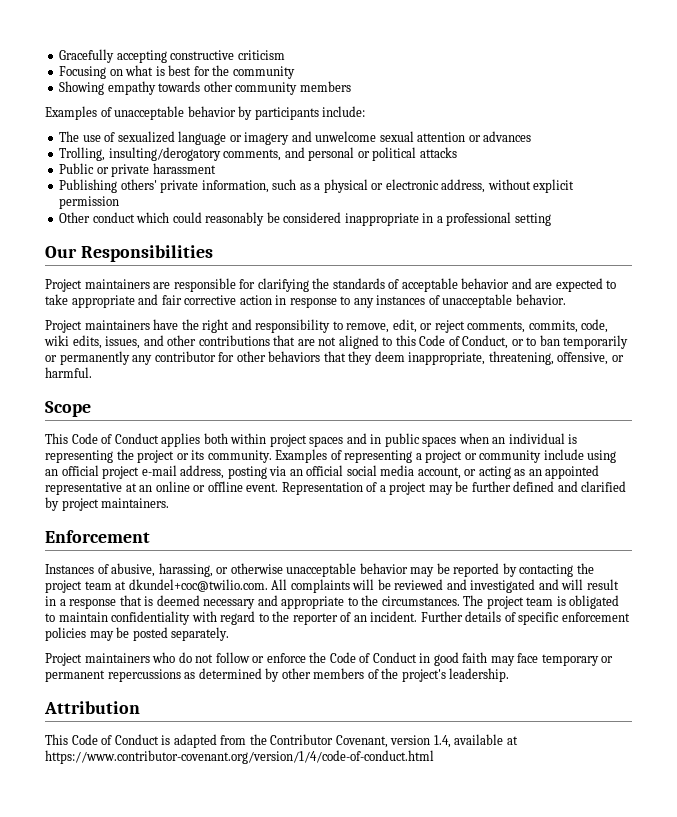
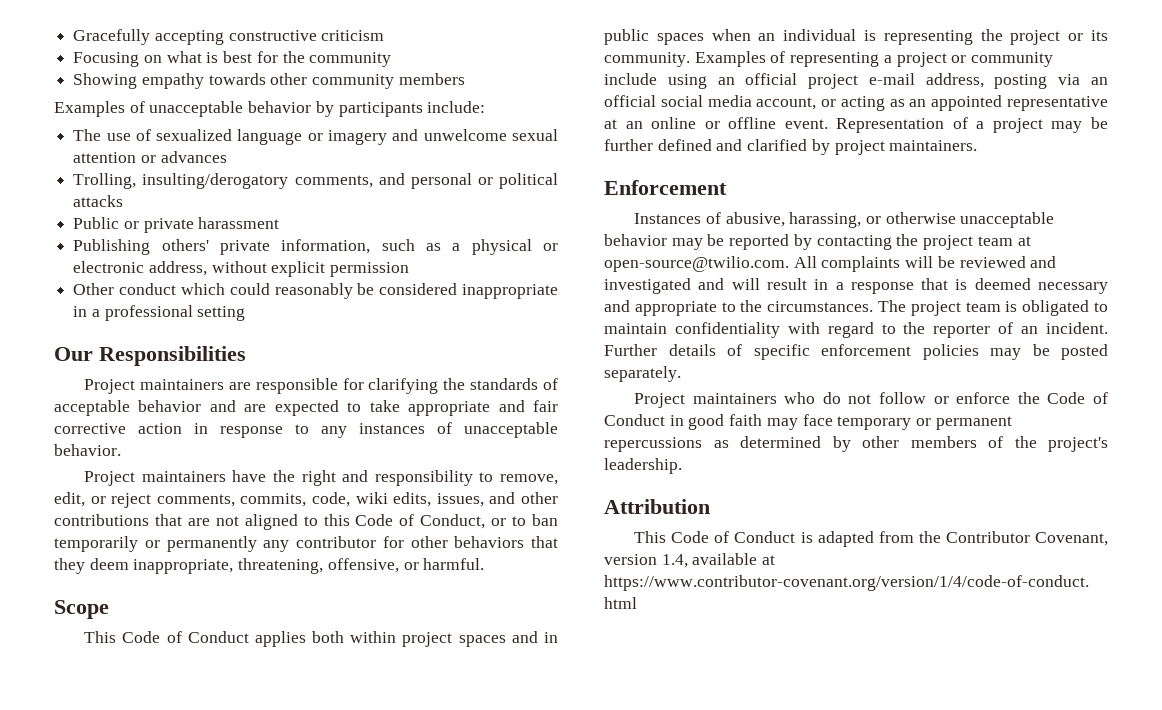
- Instances of abusive, harassing, or otherwise unacceptable behavior may be reported by contacting the project team at dkundel+coc@twilio.com. All complaints will be reviewed and investigated and will result in a response that is deemed necessary and appropriate to the circumstances.
+ Instances of abusive, harassing, or otherwise unacceptable behavior may be reported by contacting the project team at open-source@twilio.com. All complaints will be reviewed and investigated and will result in a response that is deemed necessary and appropriate to the circumstances.

